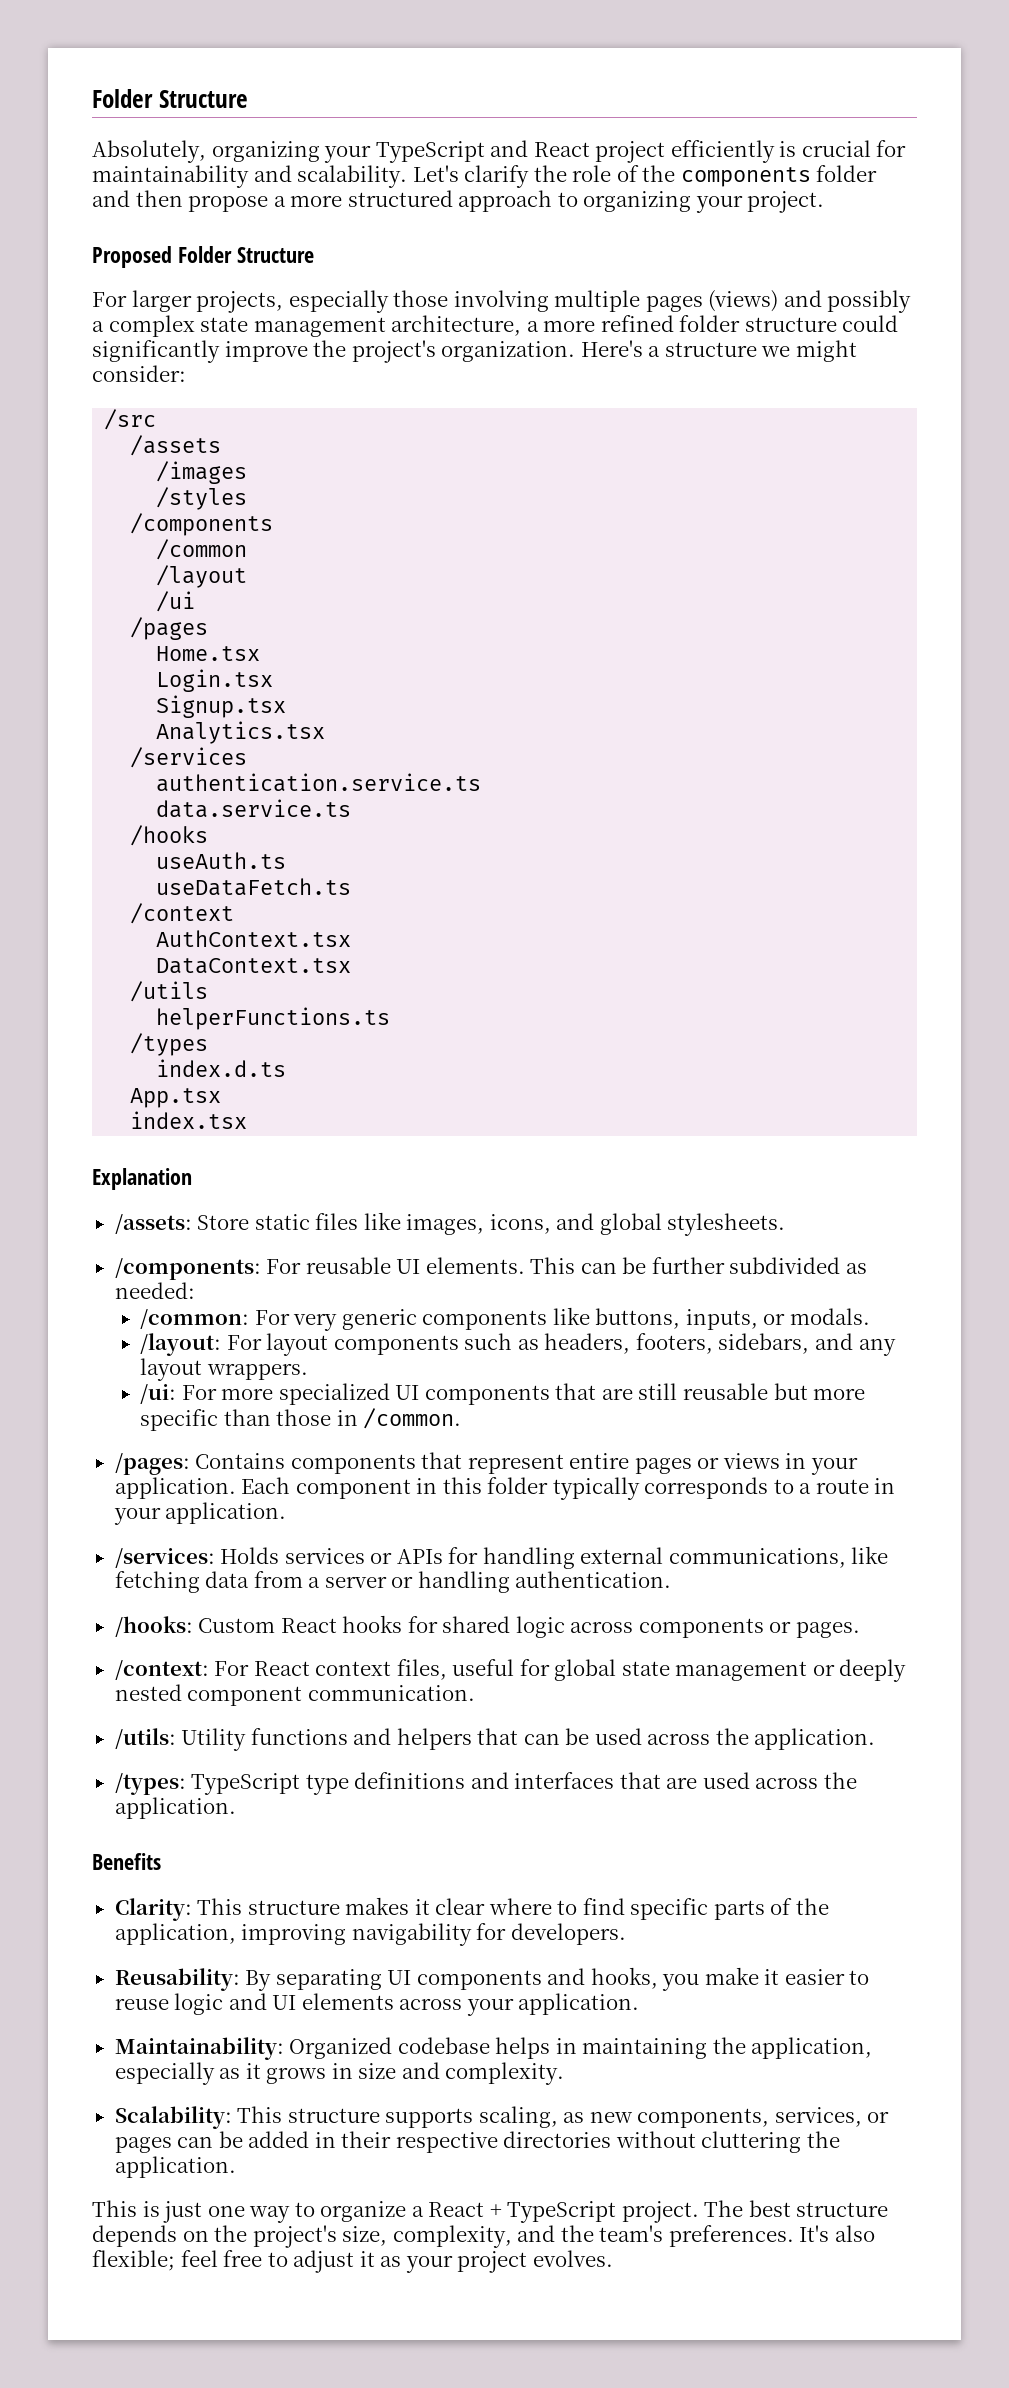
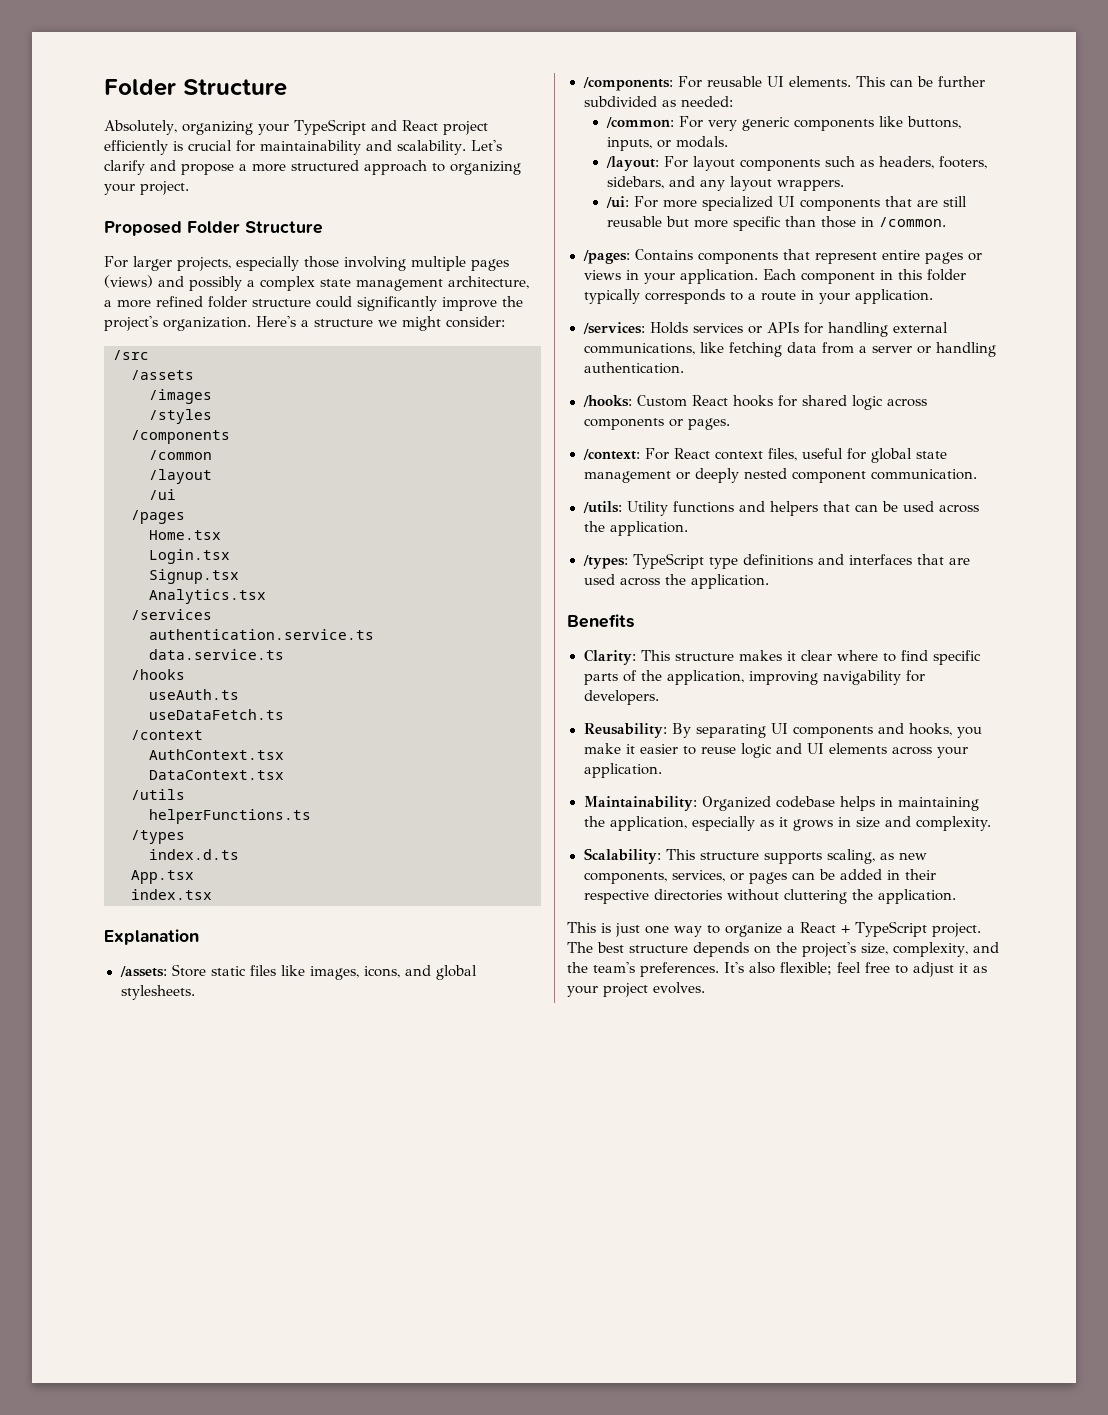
- Let's clarify the role of the components folder and then propose a more structured approach to organizing your project.
+ Let's clarify and propose a more structured approach to organizing your project.

